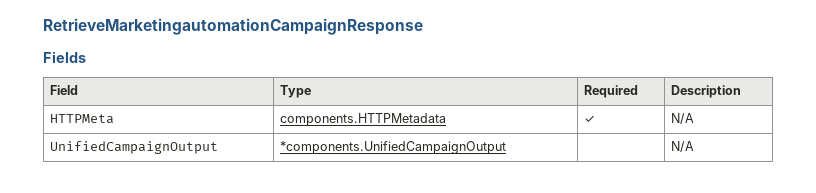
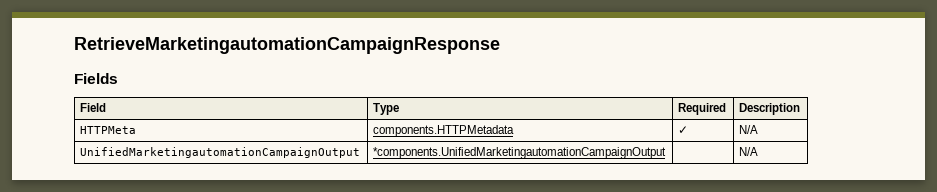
- UnifiedCampaignOutput | *components.UnifiedCampaignOutput | | N/A
+ UnifiedMarketingautomationCampaignOutput | *components.UnifiedMarketingautomationCampaignOutput | | N/A

